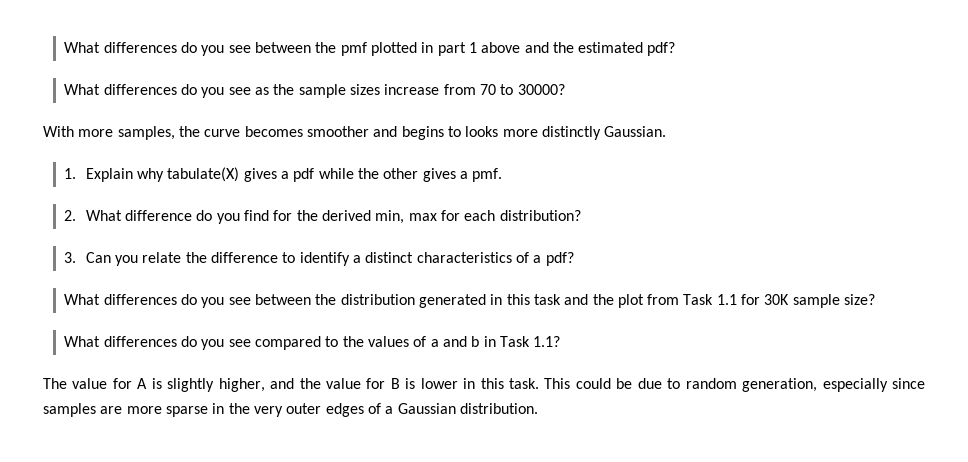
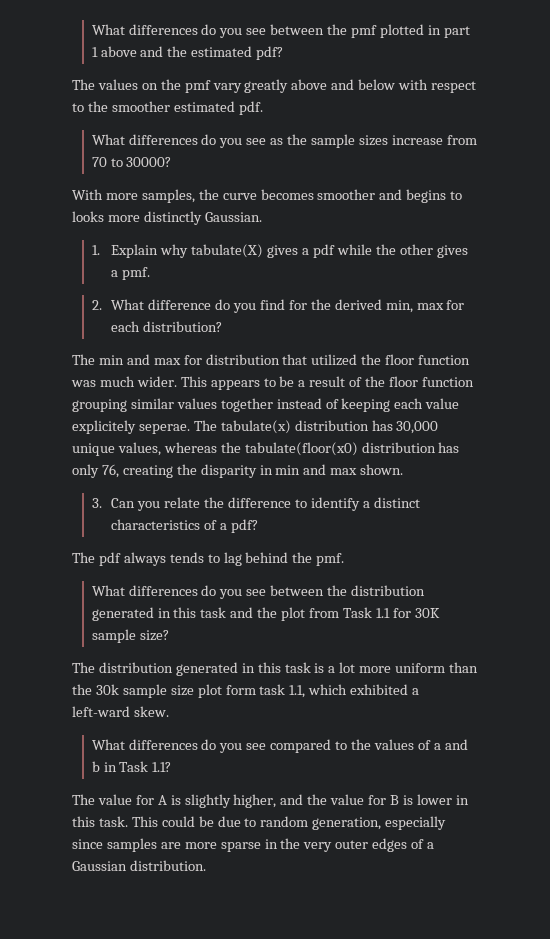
+ The values on the pmf vary greatly above and below with respect to the smoother estimated pdf.
+ The min and max for distribution that utilized the floor function was much wider. This appears to be a result of the floor function grouping similar values together instead of keeping each value explicitely seperae. The tabulate(x) distribution has 30,000 unique values, whereas the tabulate(floor(x0) distribution has only 76, creating the disparity in min and max shown.
+ The pdf always tends to lag behind the pmf.
+ The distribution generated in this task is a lot more uniform than the 30k sample size plot form task 1.1, which exhibited a left-ward skew.

